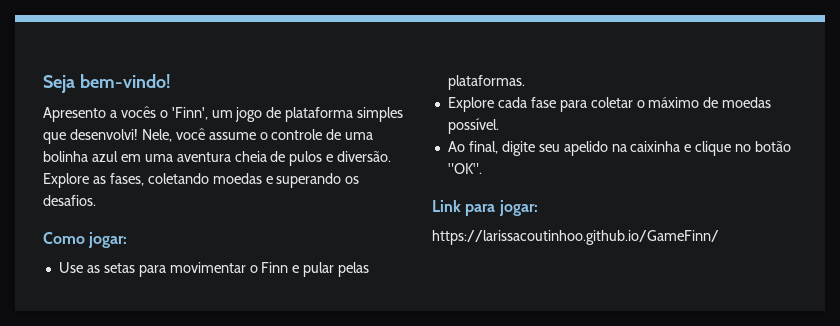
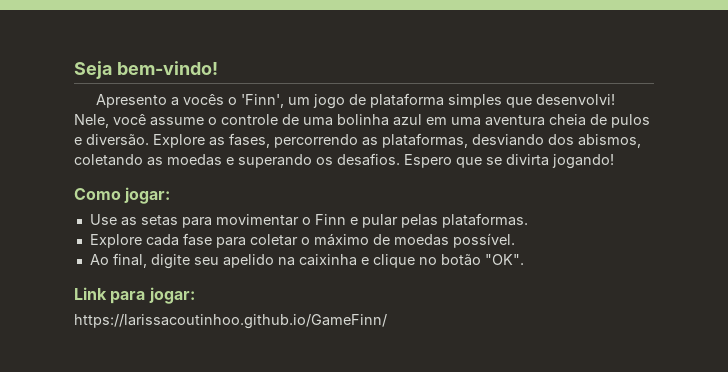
- Explore as fases, coletando moedas e superando os desafios.
+ Explore as fases, percorrendo as plataformas, desviando dos abismos, coletando as moedas e superando os desafios. Espero que se divirta jogando!

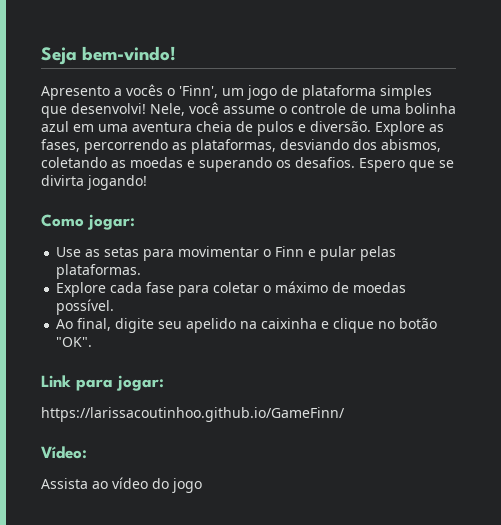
+ Vídeo:
+ Assista ao vídeo do jogo

